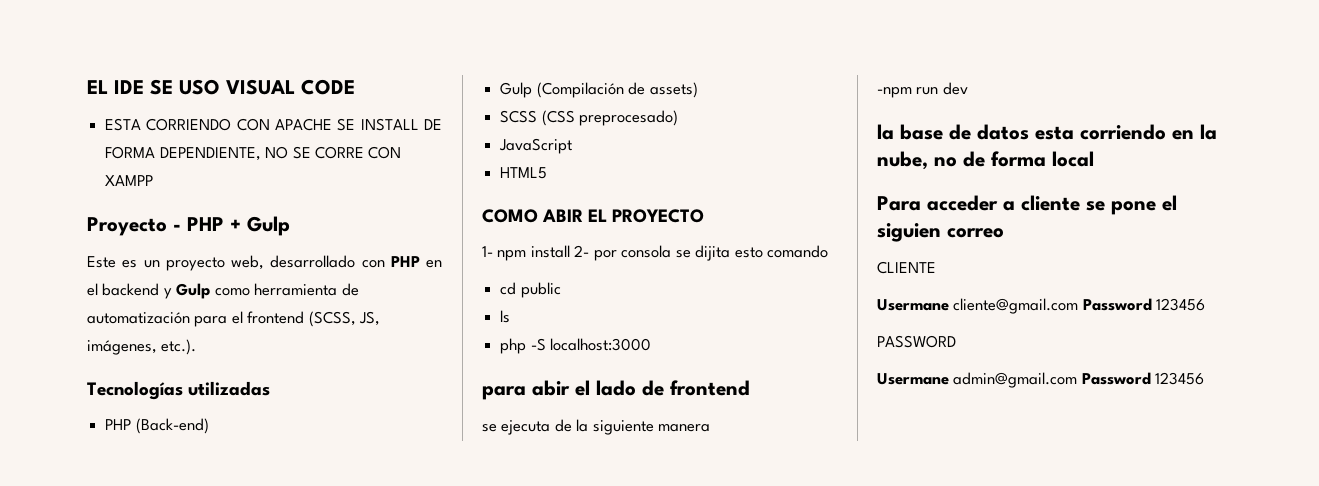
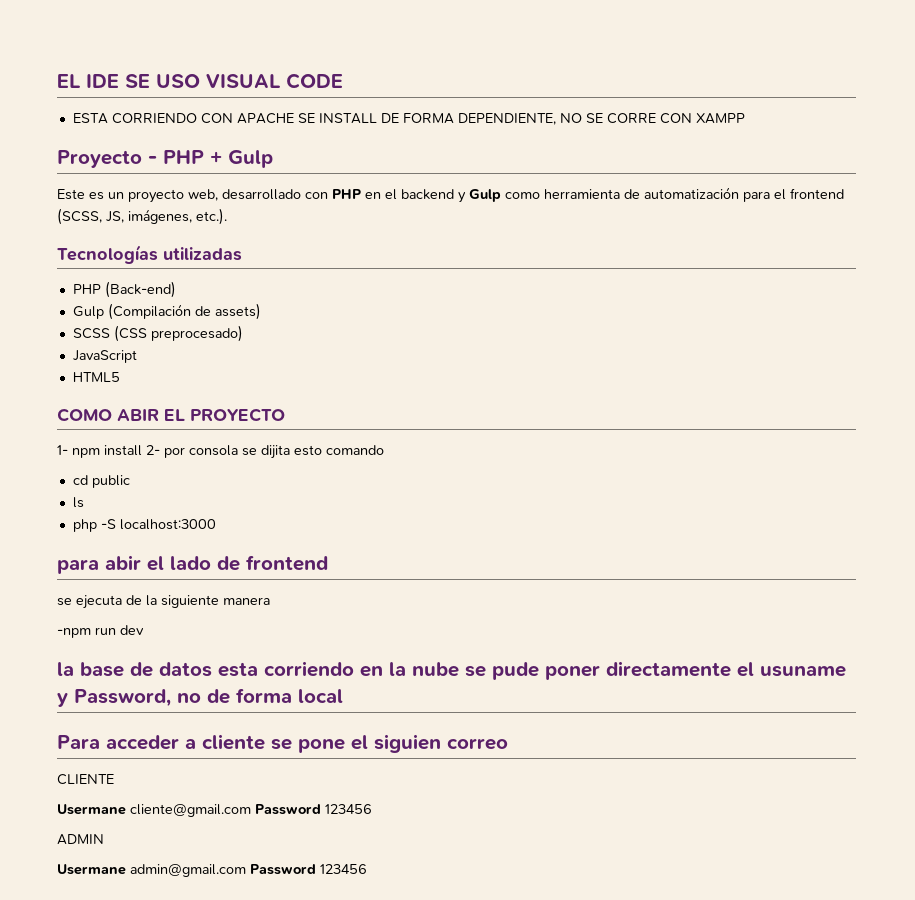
- la base de datos esta corriendo en la nube, no de forma local
+ la base de datos esta corriendo en la nube se pude poner directamente el usuname y Password, no de forma local
- PASSWORD
+ ADMIN

